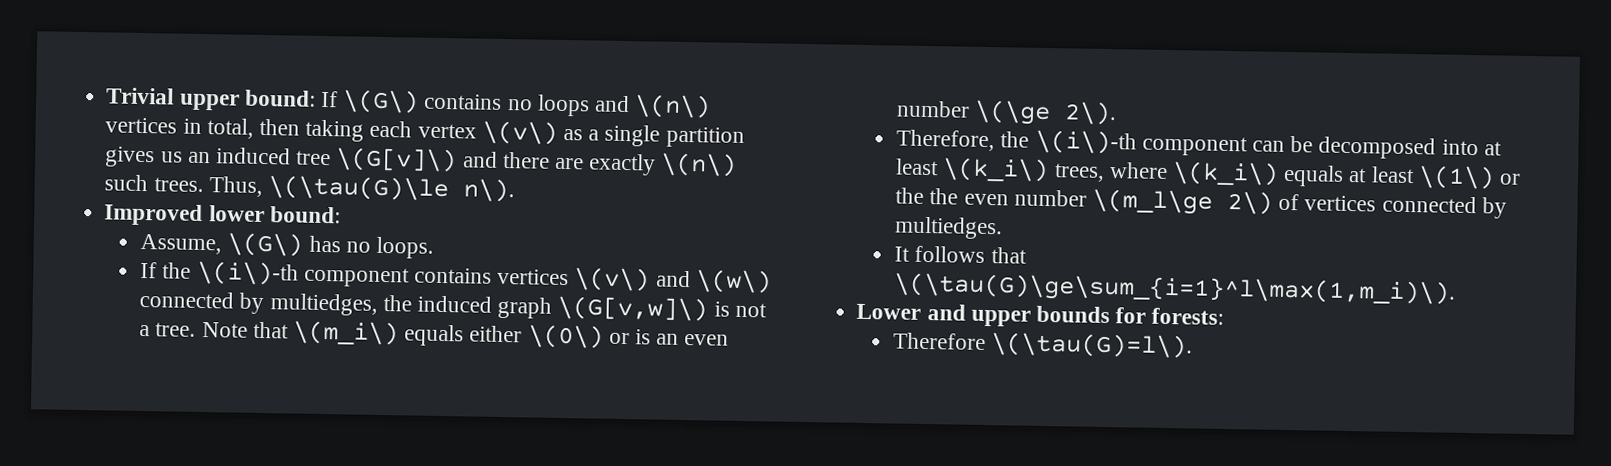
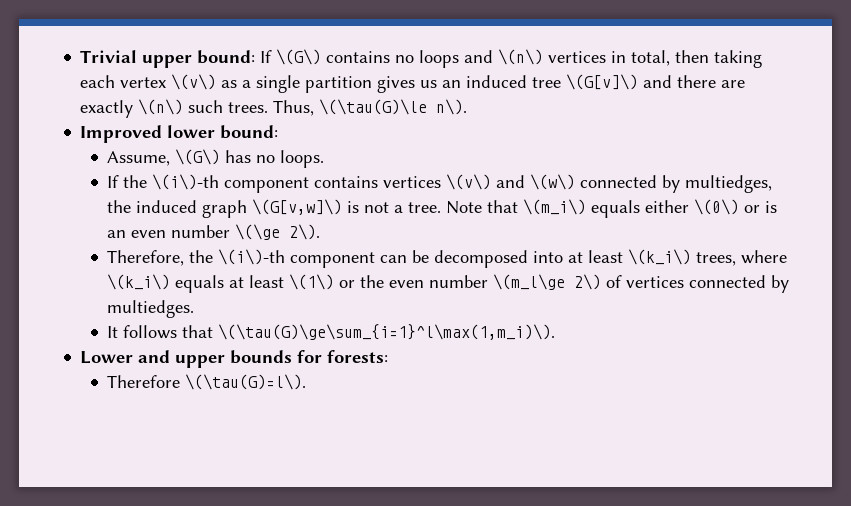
- Therefore, the \(i\)-th component can be decomposed into at least \(k_i\) trees, where \(k_i\) equals at least \(1\) or the the even number \(m_l\ge 2\) of vertices connected by multiedges.
+ Therefore, the \(i\)-th component can be decomposed into at least \(k_i\) trees, where \(k_i\) equals at least \(1\) or the even number \(m_l\ge 2\) of vertices connected by multiedges.

